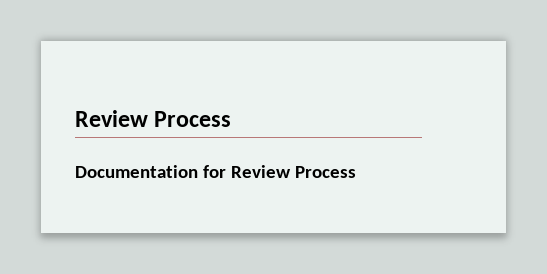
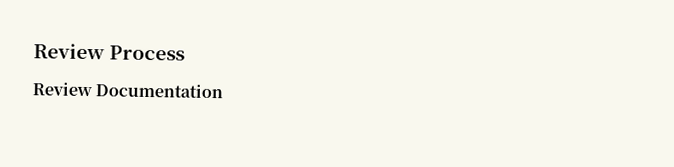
- Documentation for Review Process
+ Review Documentation

